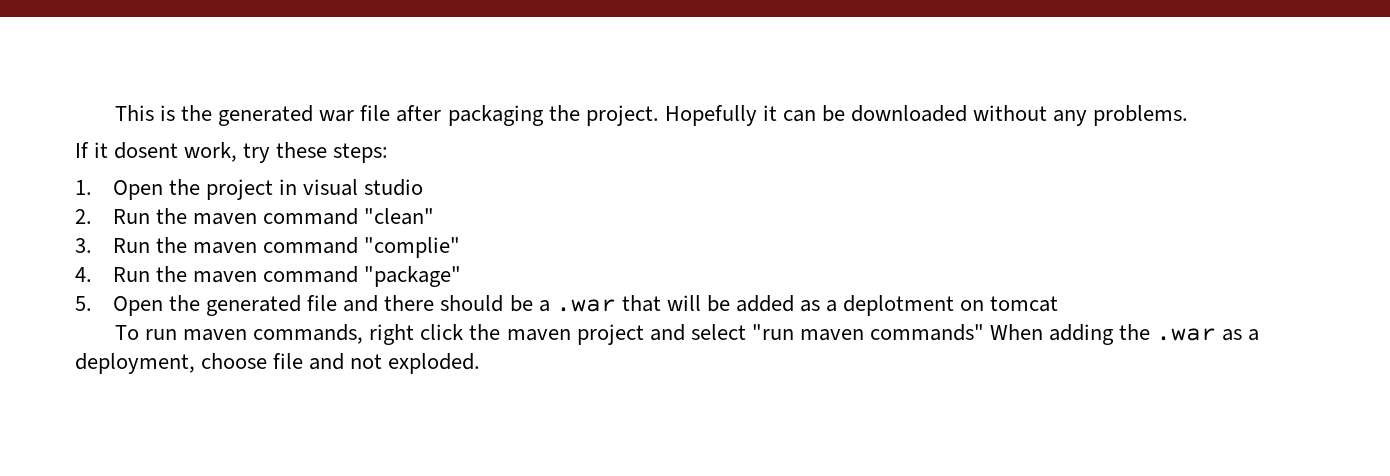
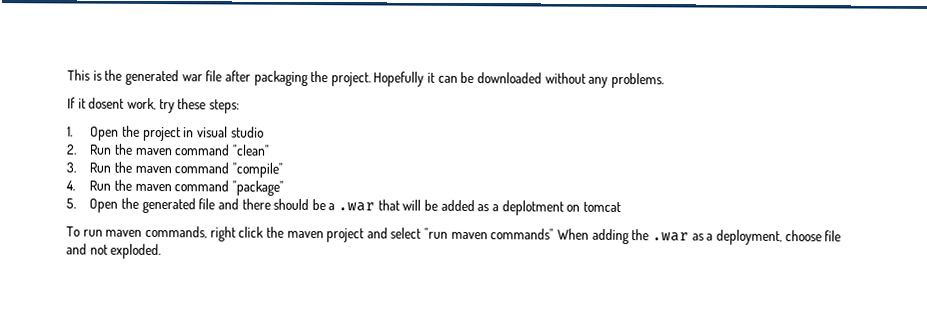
- 3. Run the maven command "complie"
+ 3. Run the maven command "compile"

